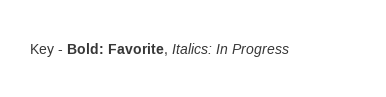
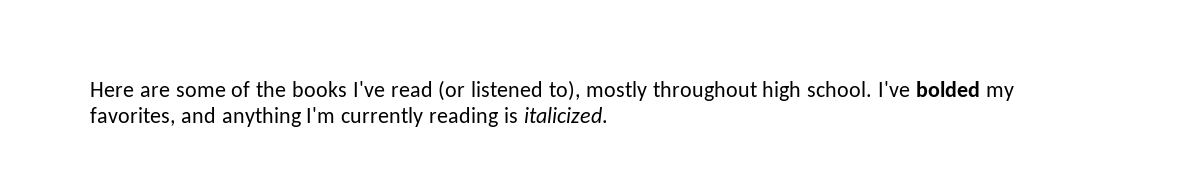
- Key - Bold: Favorite, Italics: In Progress
+ Here are some of the books I've read (or listened to), mostly throughout high school. I've bolded my favorites, and anything I'm currently reading is italicized.

